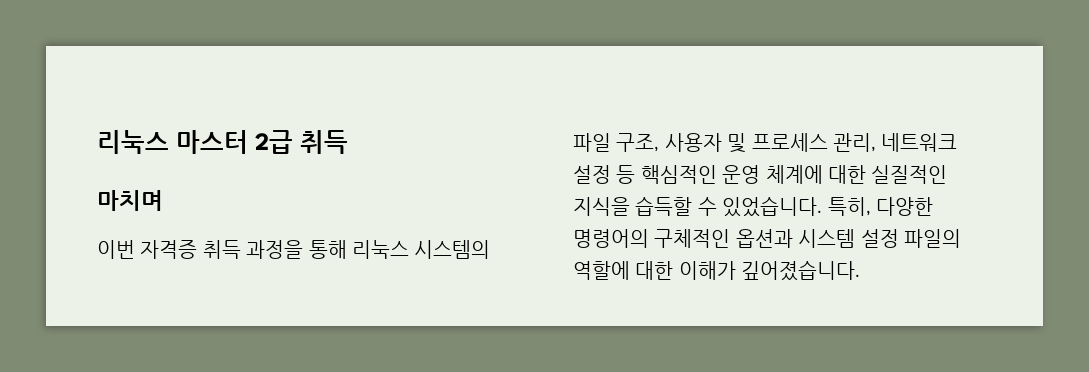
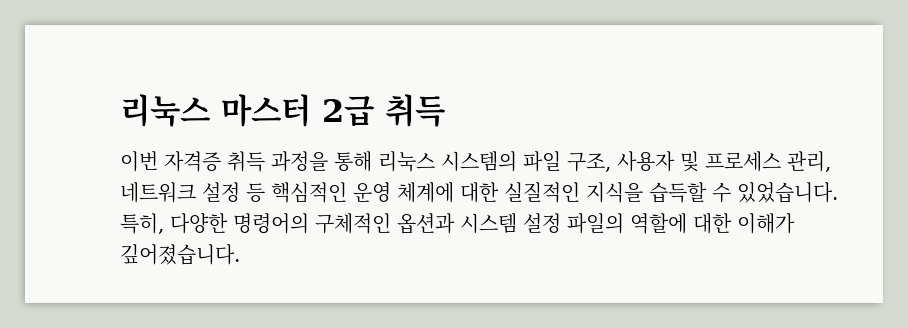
- 마치며

